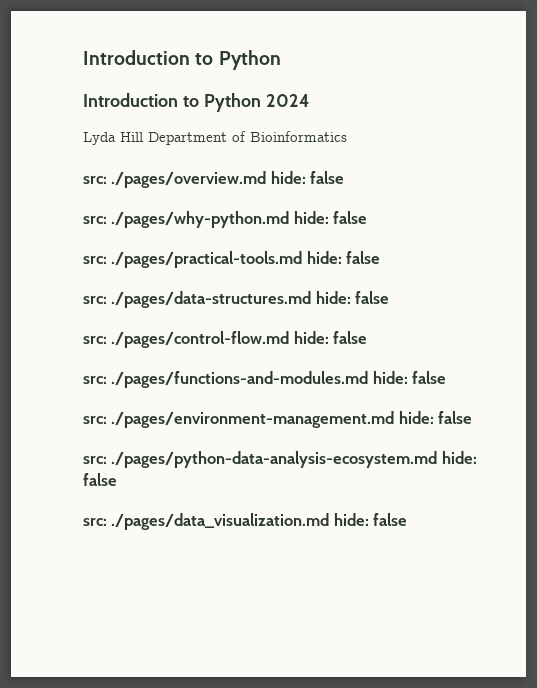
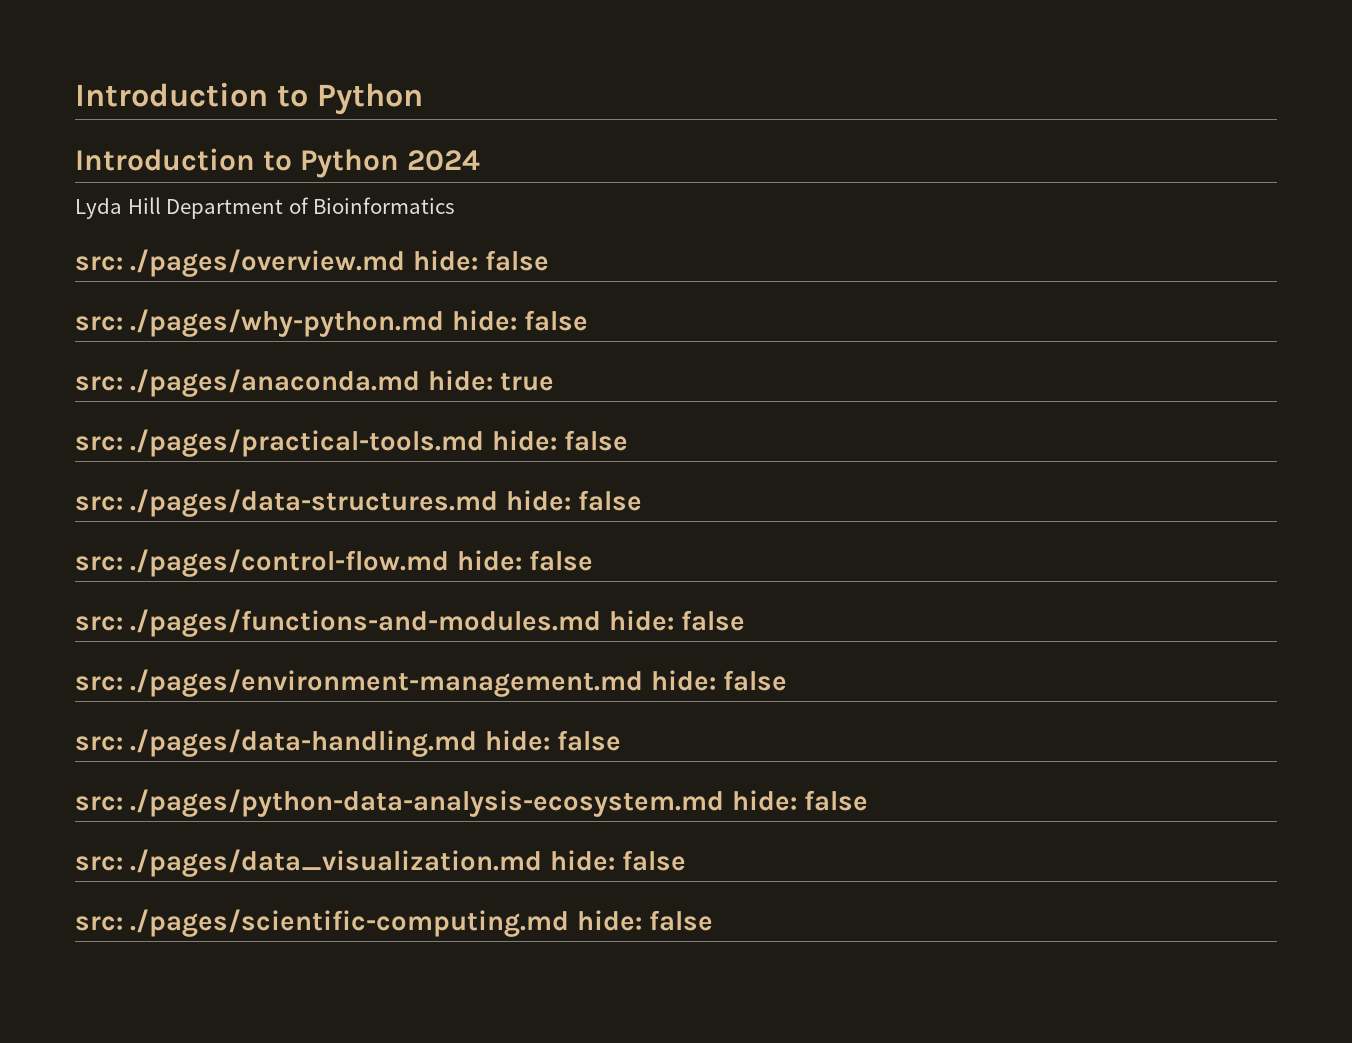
+ src: ./pages/anaconda.md hide: true
+ src: ./pages/data-handling.md hide: false
+ src: ./pages/scientific-computing.md hide: false

